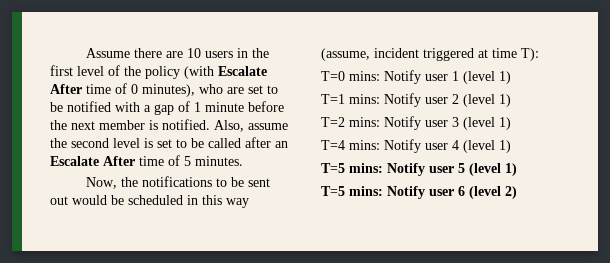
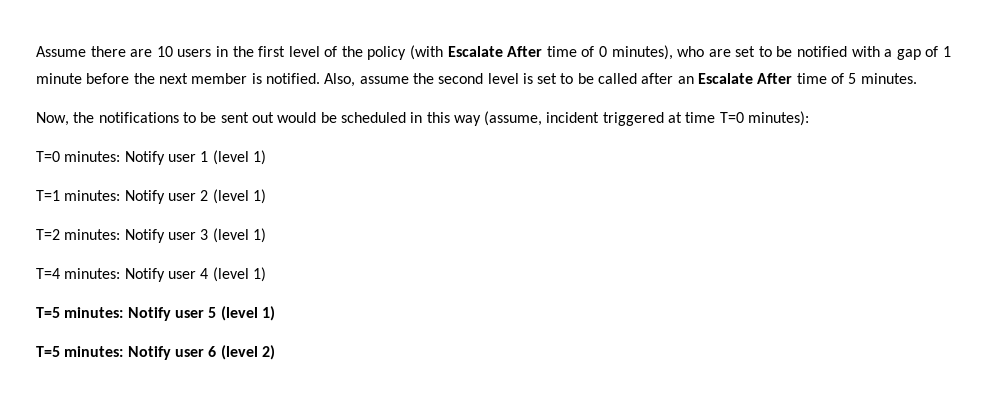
- Now, the notifications to be sent out would be scheduled in this way (assume, incident triggered at time T):
- T=0 mins: Notify user 1 (level 1)
+ Now, the notifications to be sent out would be scheduled in this way (assume, incident triggered at time T=0 minutes):
+ T=0 minutes: Notify user 1 (level 1)
- T=1 mins: Notify user 2 (level 1)
+ T=1 minutes: Notify user 2 (level 1)
- T=2 mins: Notify user 3 (level 1)
+ T=2 minutes: Notify user 3 (level 1)
- T=4 mins: Notify user 4 (level 1)
+ T=4 minutes: Notify user 4 (level 1)
- T=5 mins: Notify user 5 (level 1)
+ T=5 minutes: Notify user 5 (level 1)
- T=5 mins: Notify user 6 (level 2)
+ T=5 minutes: Notify user 6 (level 2)

